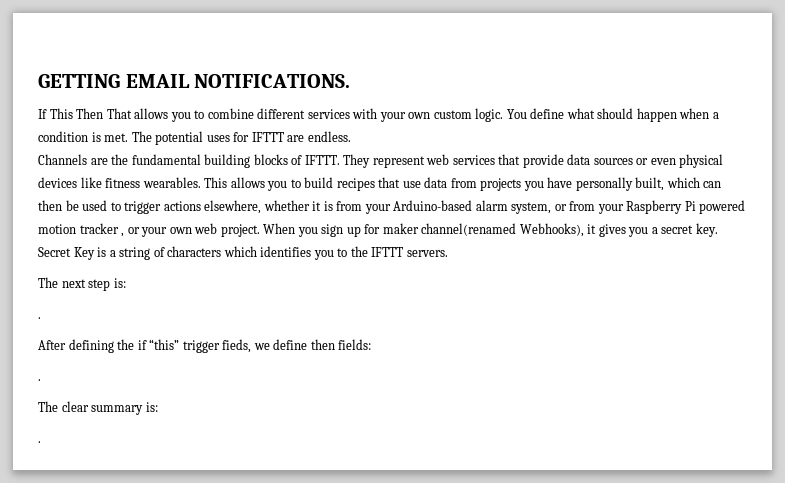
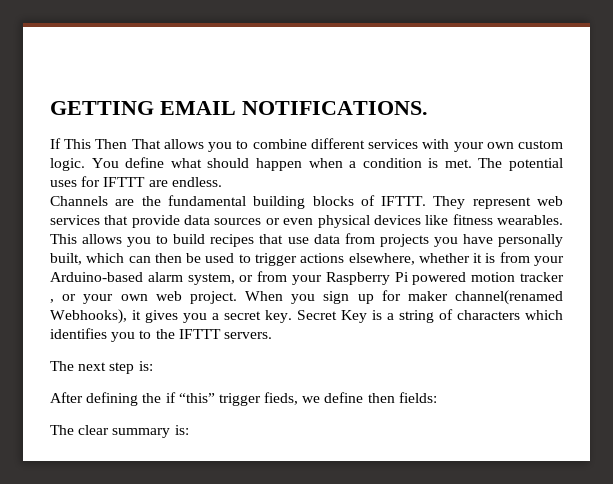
  The next step is:
- .
  After defining the if “this” trigger fieds, we define then fields:
- .
  The clear summary is:
- .

